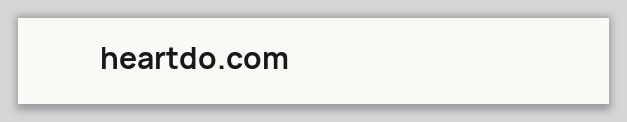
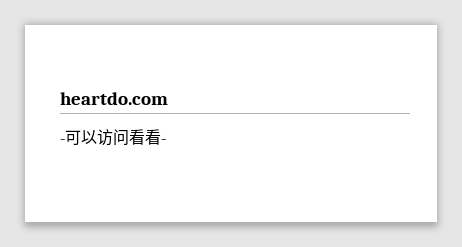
+ -可以访问看看-

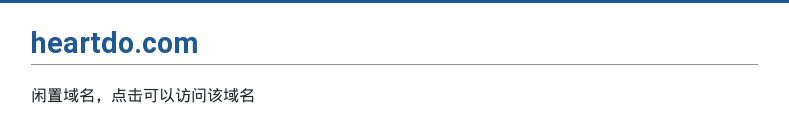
- -可以访问看看-
+ 闲置域名，点击可以访问该域名

